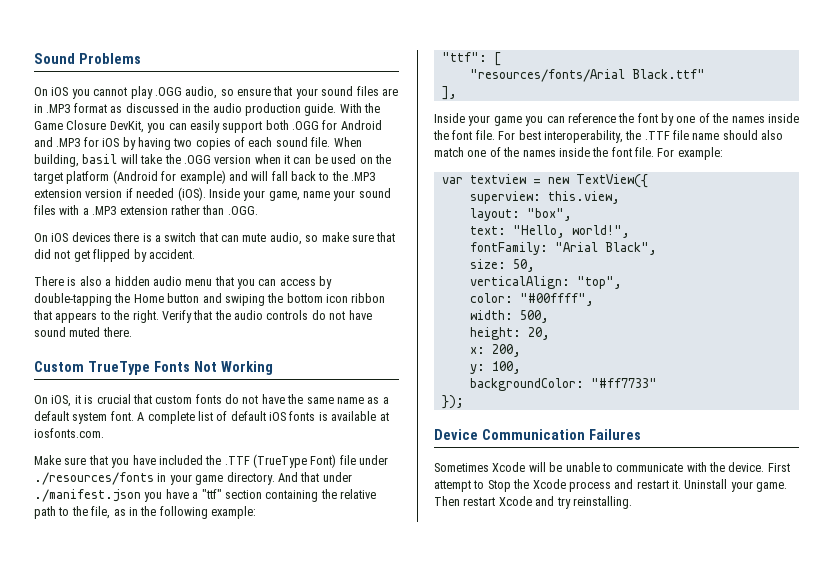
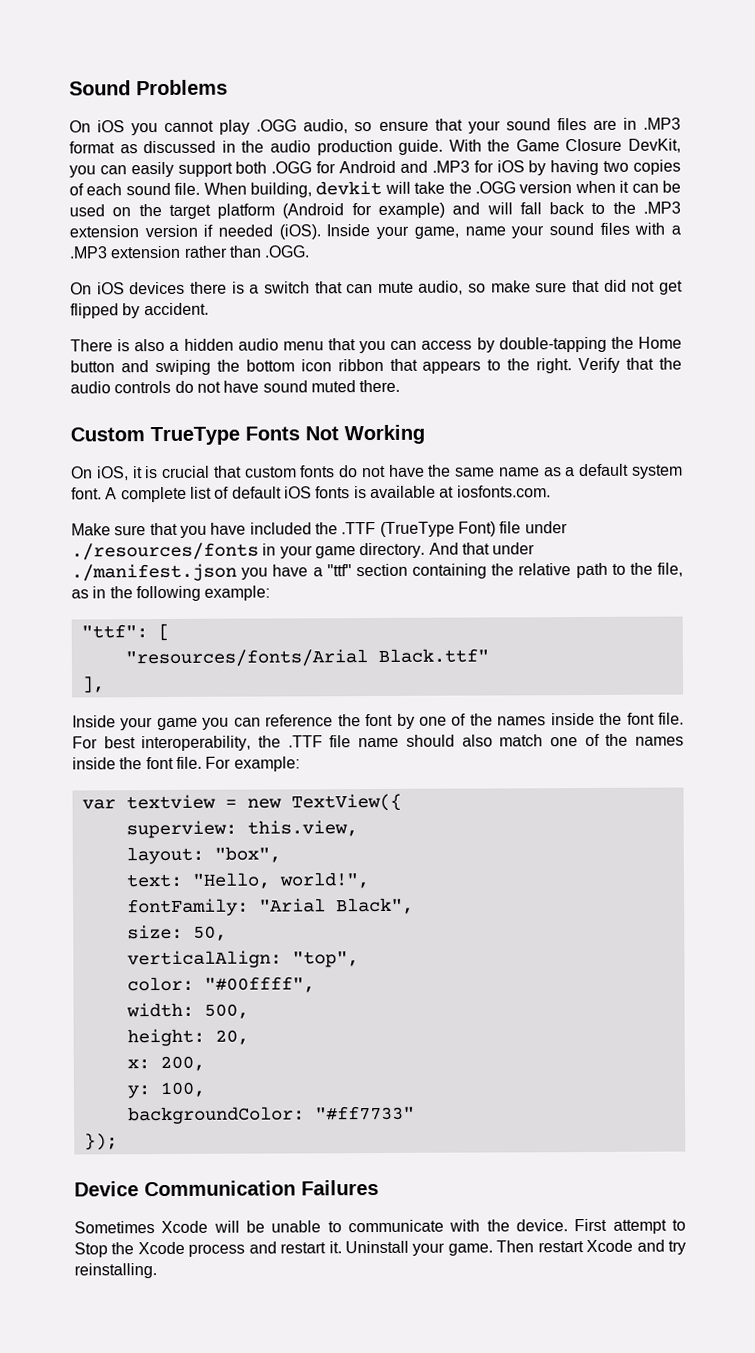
- When building, basil will take the .OGG version when it can be used on the target platform (Android for example) and will fall back to the .MP3 extension version if needed (iOS).
+ When building, devkit will take the .OGG version when it can be used on the target platform (Android for example) and will fall back to the .MP3 extension version if needed (iOS).

